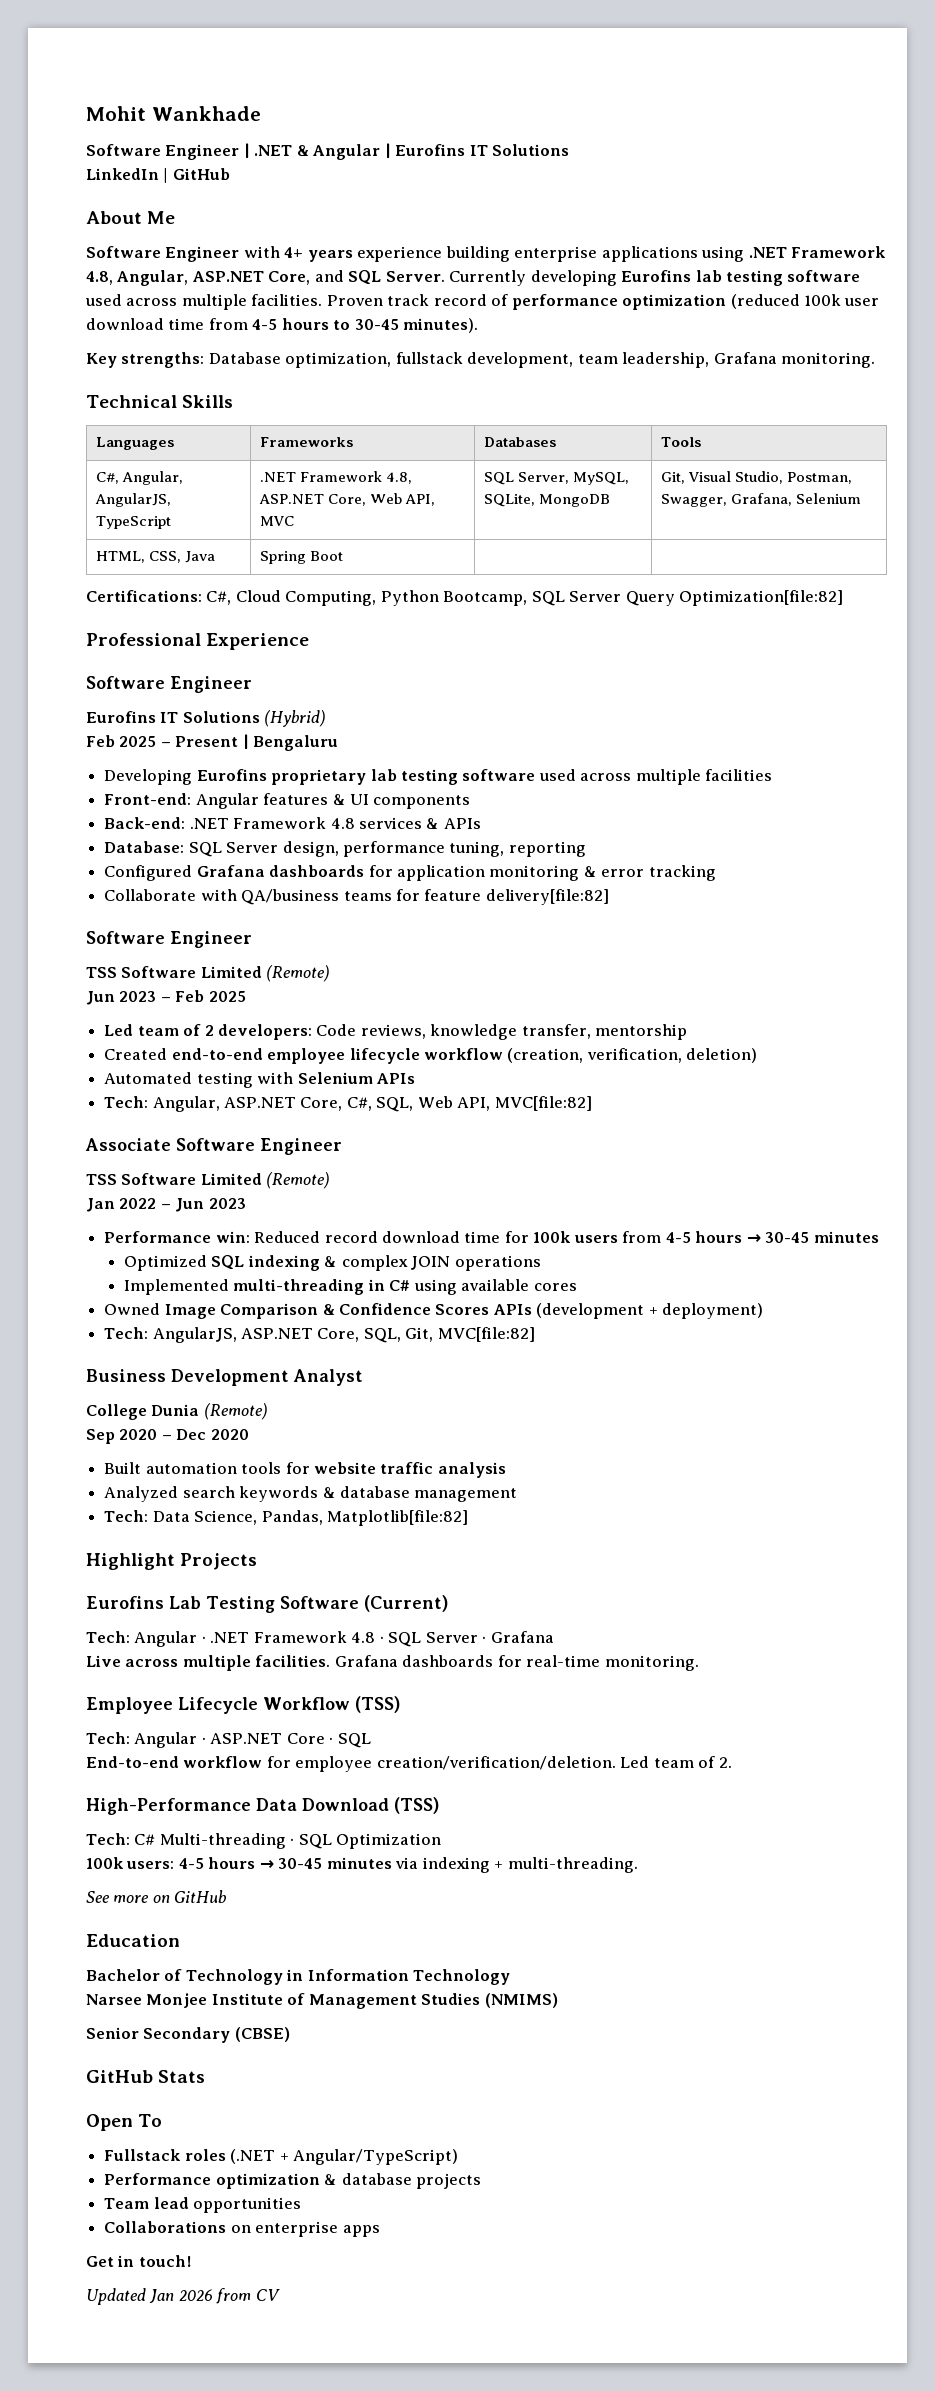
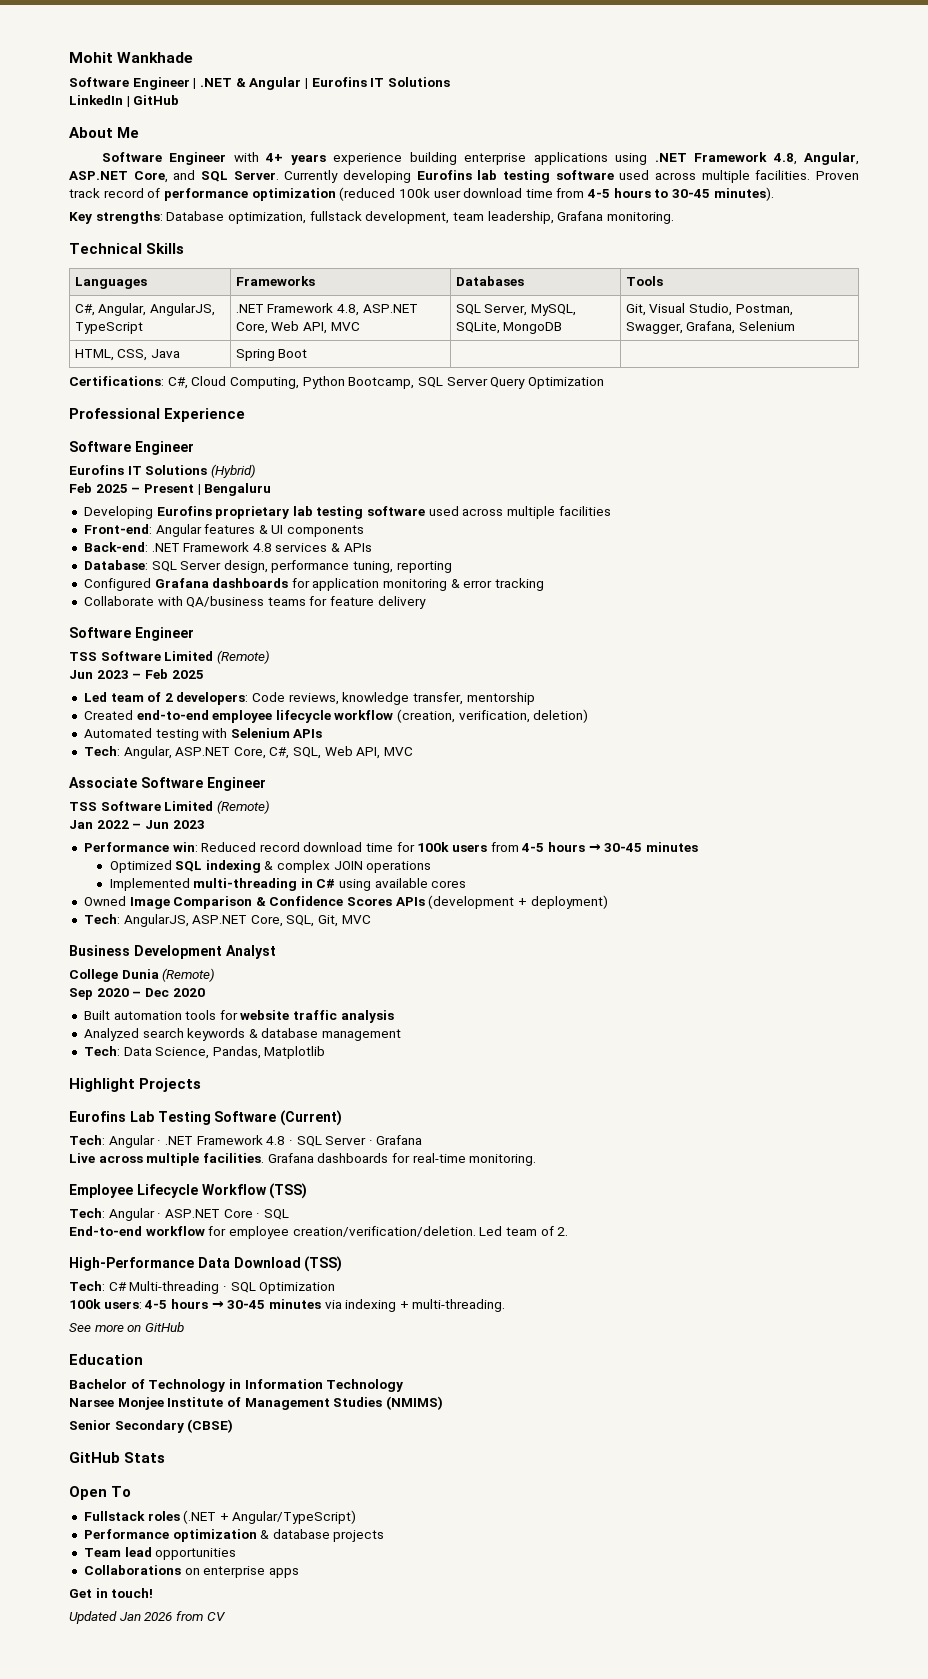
- Certifications: C#, Cloud Computing, Python Bootcamp, SQL Server Query Optimization[file:82]
+ Certifications: C#, Cloud Computing, Python Bootcamp, SQL Server Query Optimization
- Collaborate with QA/business teams for feature delivery[file:82]
+ Collaborate with QA/business teams for feature delivery
- Tech: Angular, ASP.NET Core, C#, SQL, Web API, MVC[file:82]
+ Tech: Angular, ASP.NET Core, C#, SQL, Web API, MVC
- Tech: AngularJS, ASP.NET Core, SQL, Git, MVC[file:82]
+ Tech: AngularJS, ASP.NET Core, SQL, Git, MVC
- Tech: Data Science, Pandas, Matplotlib[file:82]
+ Tech: Data Science, Pandas, Matplotlib

